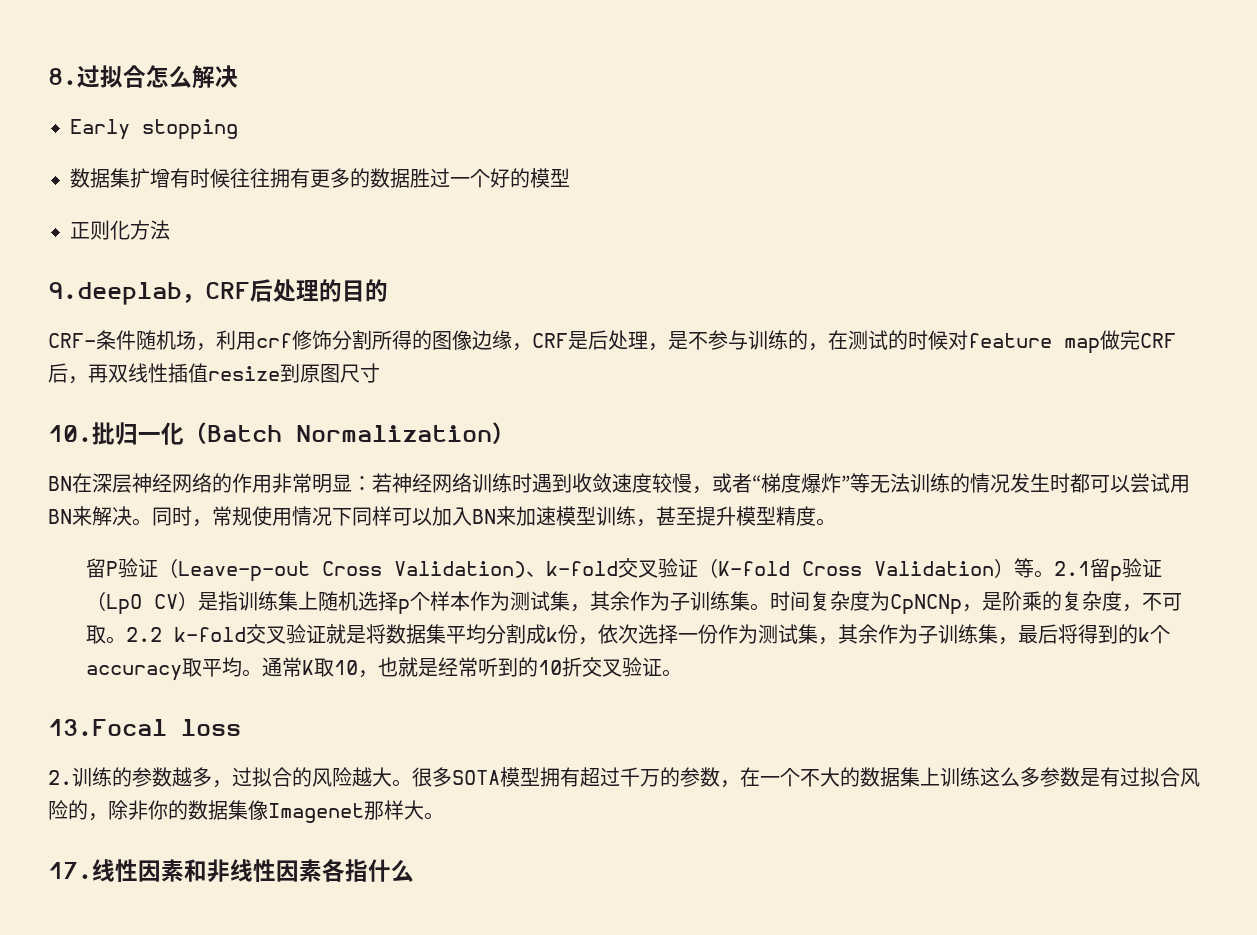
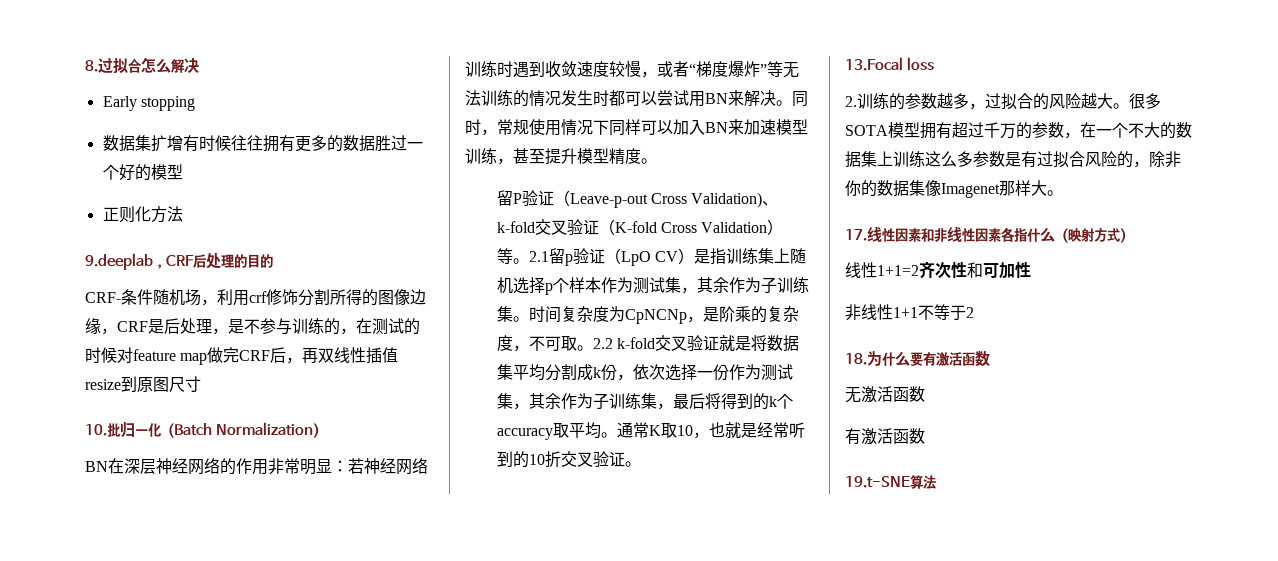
- 17.线性因素和非线性因素各指什么
+ 17.线性因素和非线性因素各指什么（映射方式）
+ 线性1+1=2齐次性和可加性
+ 非线性1+1不等于2
+ 18.为什么要有激活函数
+ 无激活函数
+ 有激活函数
+ 19.t-SNE算法

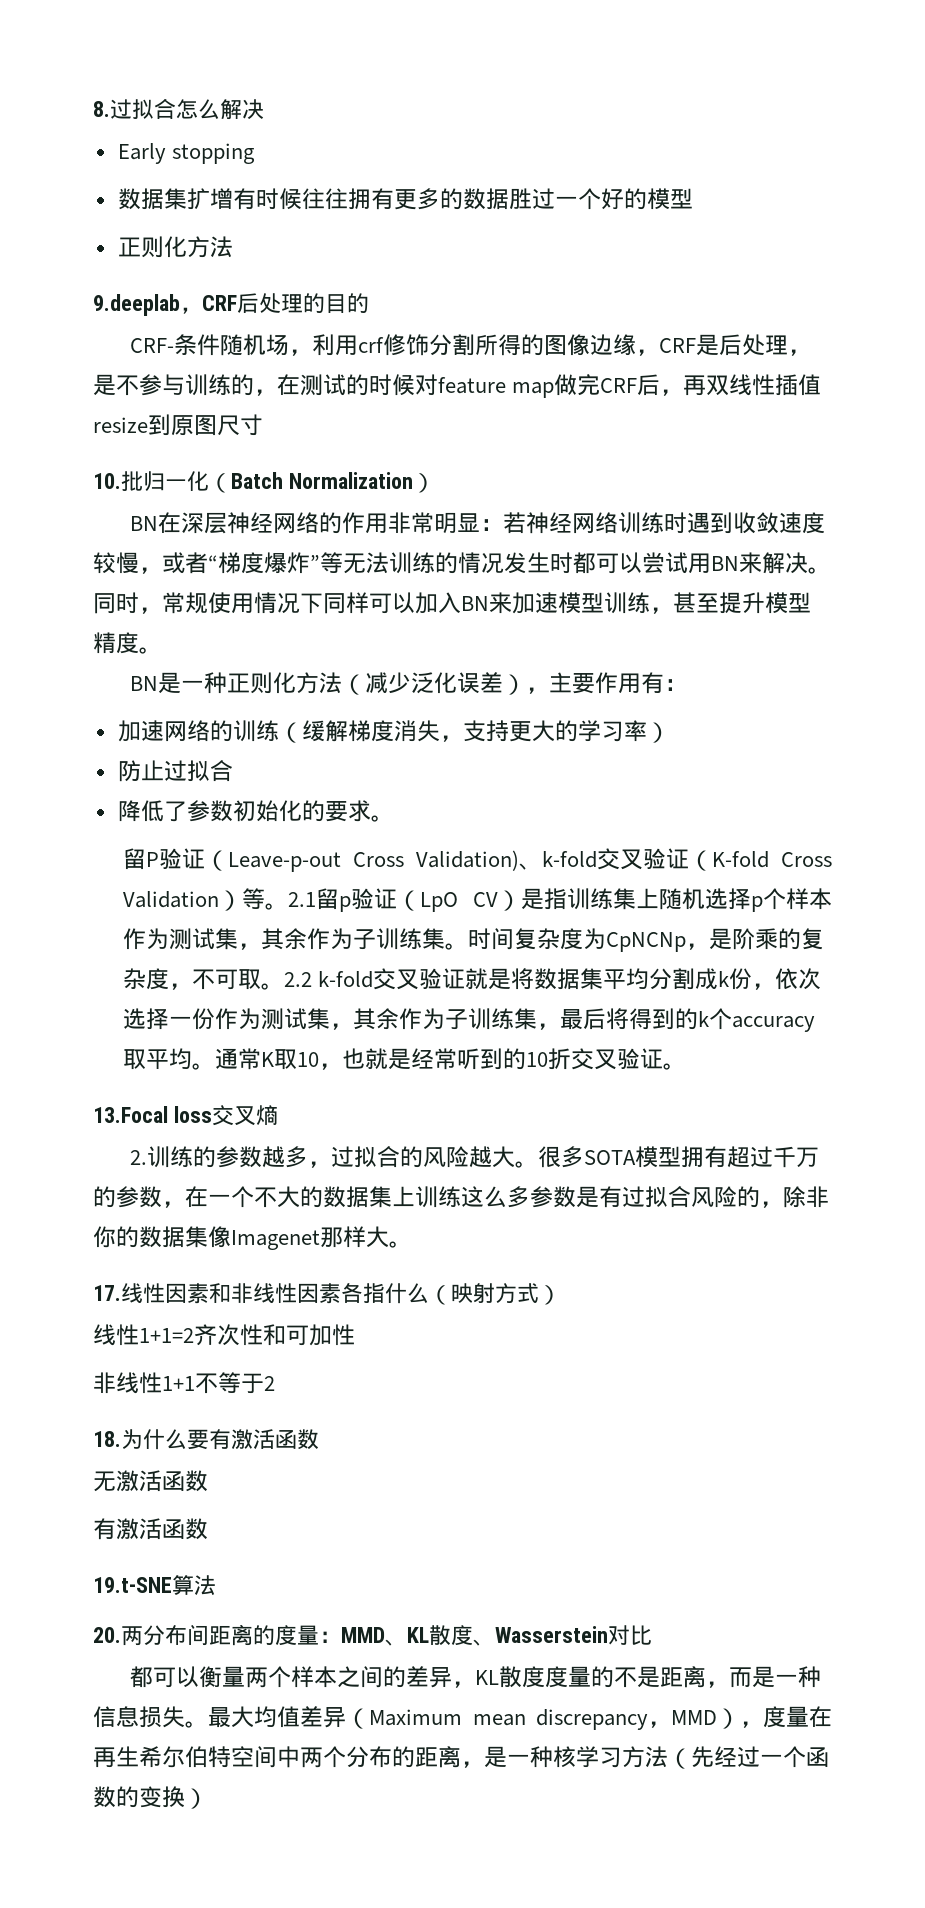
+ BN是一种正则化方法（减少泛化误差），主要作用有：
+ 加速网络的训练（缓解梯度消失，支持更大的学习率）
+ 防止过拟合
+ 降低了参数初始化的要求。
- 13.Focal loss
+ 13.Focal loss交叉熵
+ 20.两分布间距离的度量：MMD、KL散度、Wasserstein对比
+ 都可以衡量两个样本之间的差异，KL散度度量的不是距离，而是一种信息损失。最大均值差异（Maximum mean discrepancy，MMD），度量在再生希尔伯特空间中两个分布的距离，是一种核学习方法（先经过一个函数的变换）

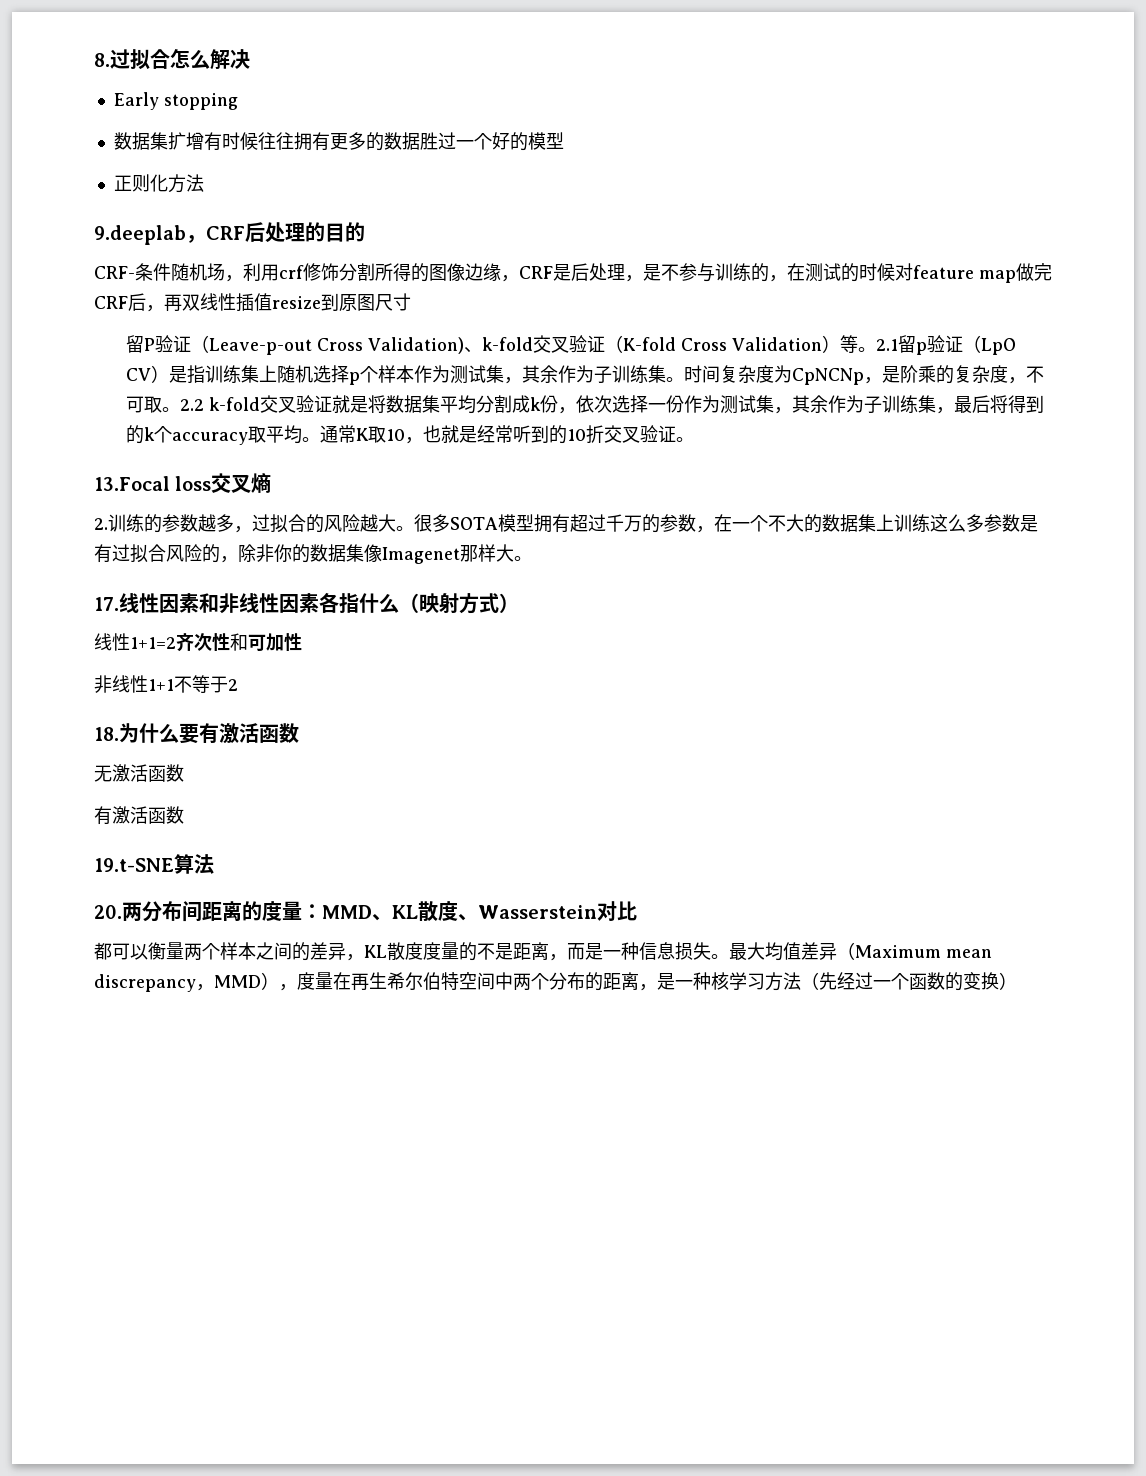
- 10.批归一化（Batch Normalization）
- BN在深层神经网络的作用非常明显：若神经网络训练时遇到收敛速度较慢，或者“梯度爆炸”等无法训练的情况发生时都可以尝试用BN来解决。同时，常规使用情况下同样可以加入BN来加速模型训练，甚至提升模型精度。
- BN是一种正则化方法（减少泛化误差），主要作用有：
- 加速网络的训练（缓解梯度消失，支持更大的学习率）
- 防止过拟合
- 降低了参数初始化的要求。

